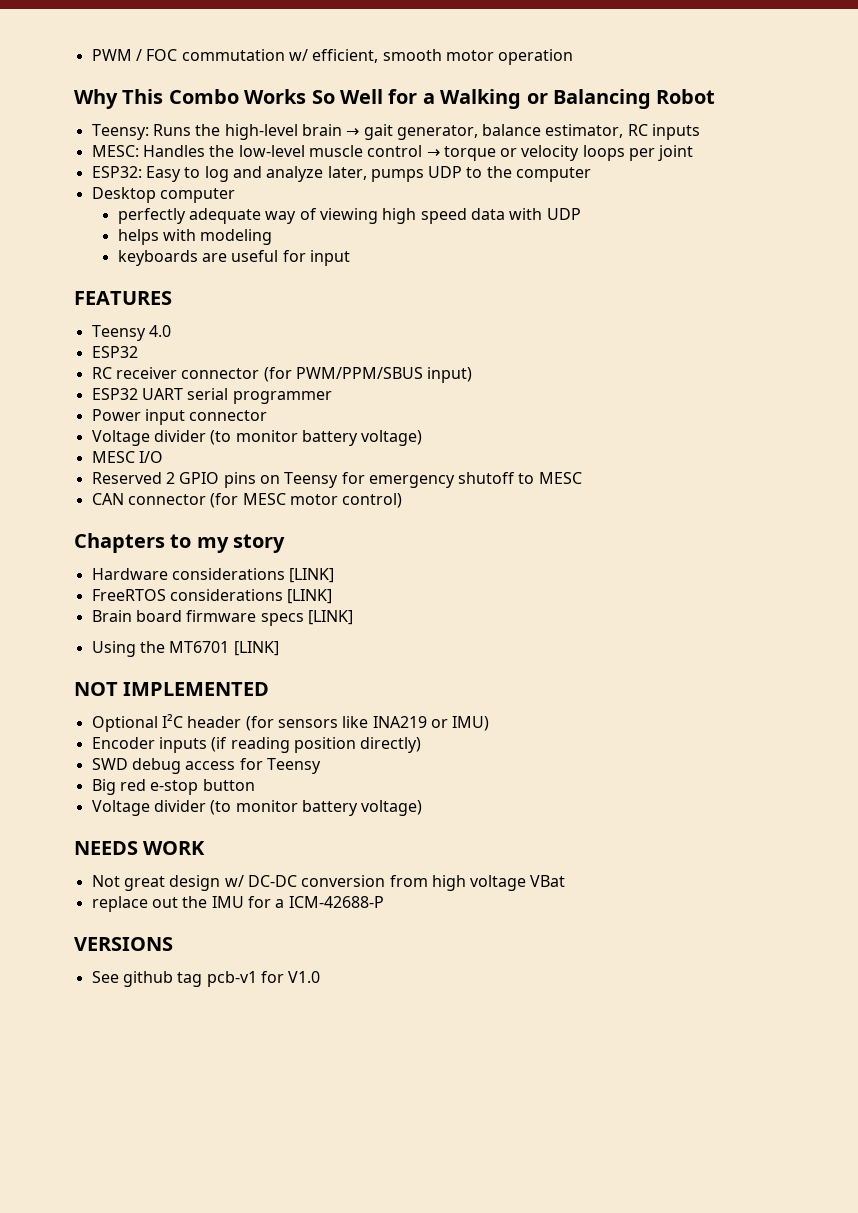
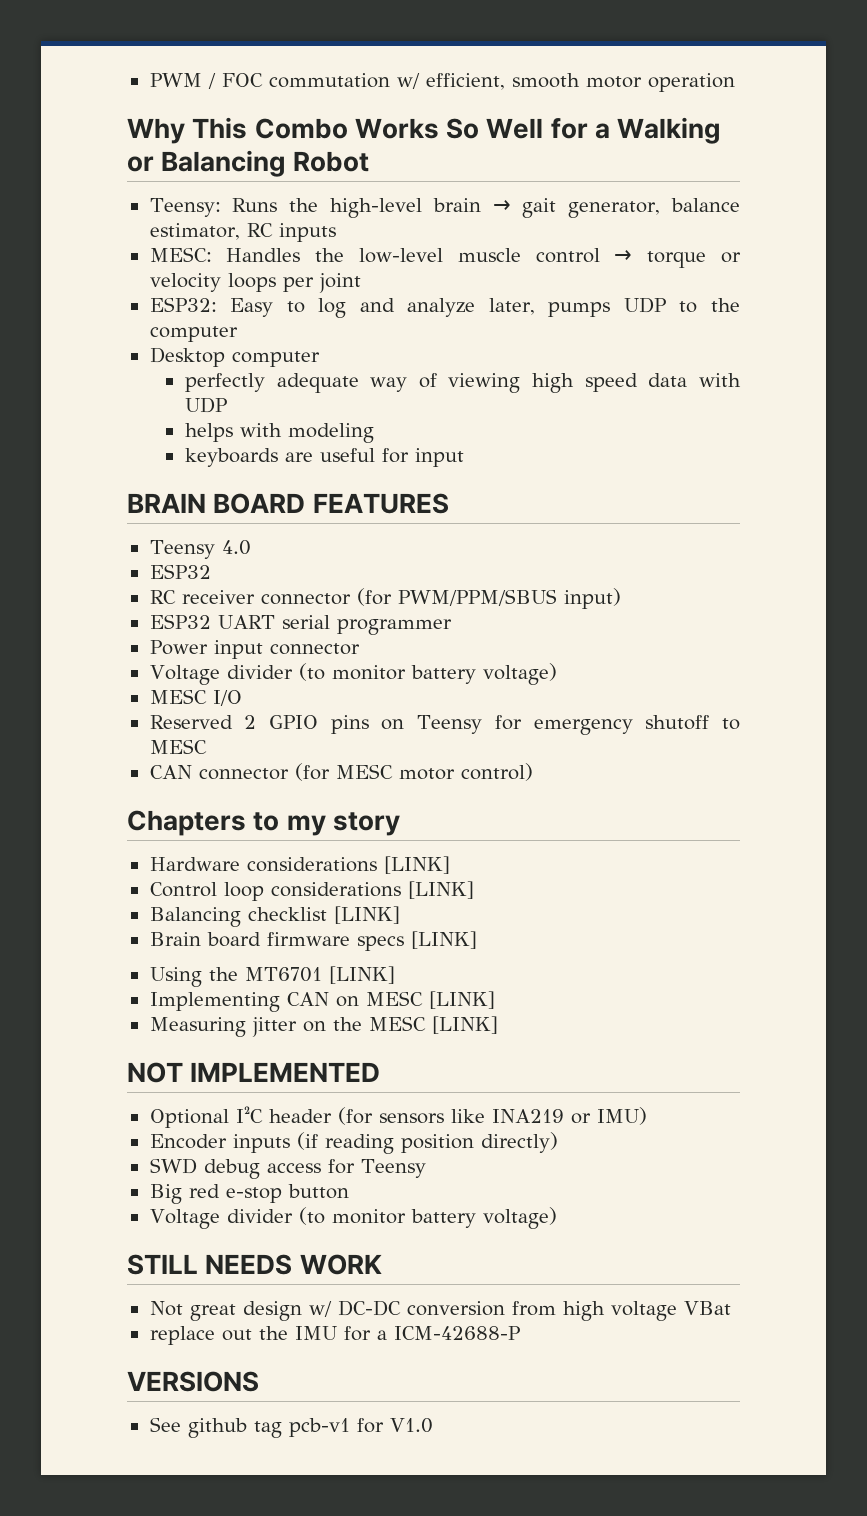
- FEATURES
+ BRAIN BOARD FEATURES
- FreeRTOS considerations [LINK]
+ Control loop considerations [LINK]
+ Balancing checklist [LINK]
+ Implementing CAN on MESC [LINK]
+ Measuring jitter on the MESC [LINK]
- NEEDS WORK
+ STILL NEEDS WORK

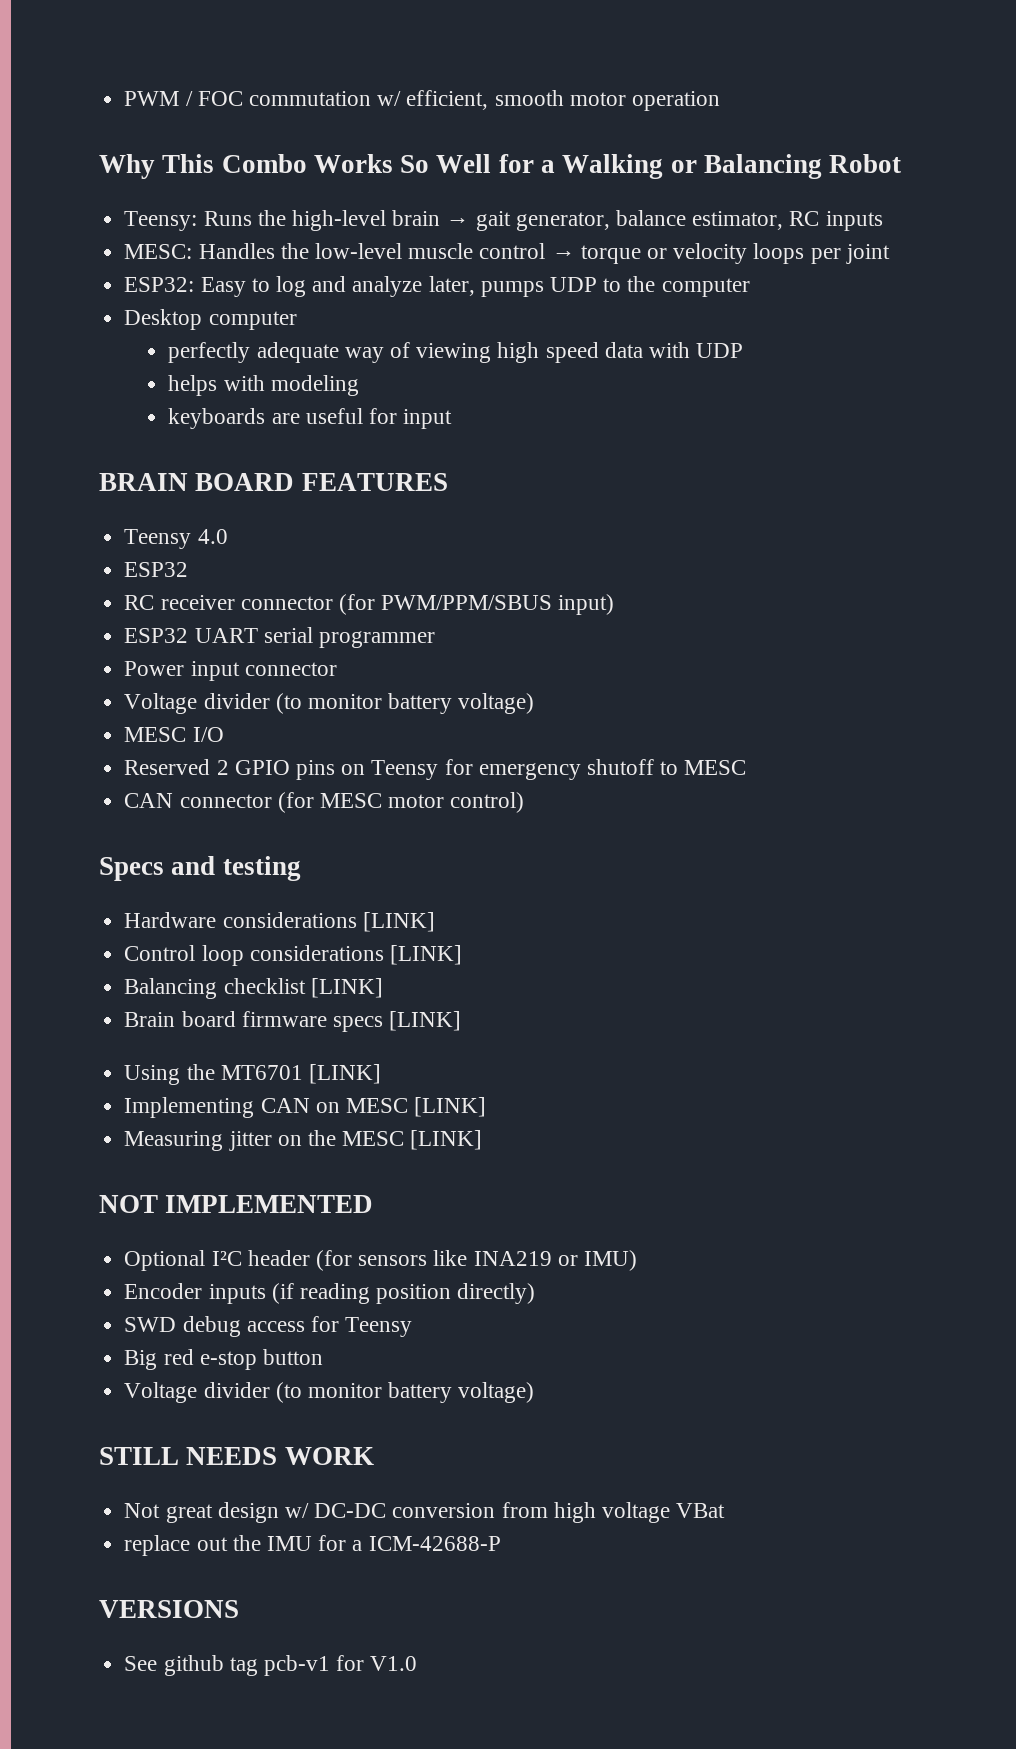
- Chapters to my story
+ Specs and testing

